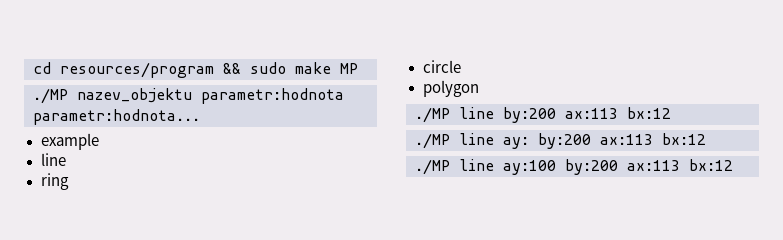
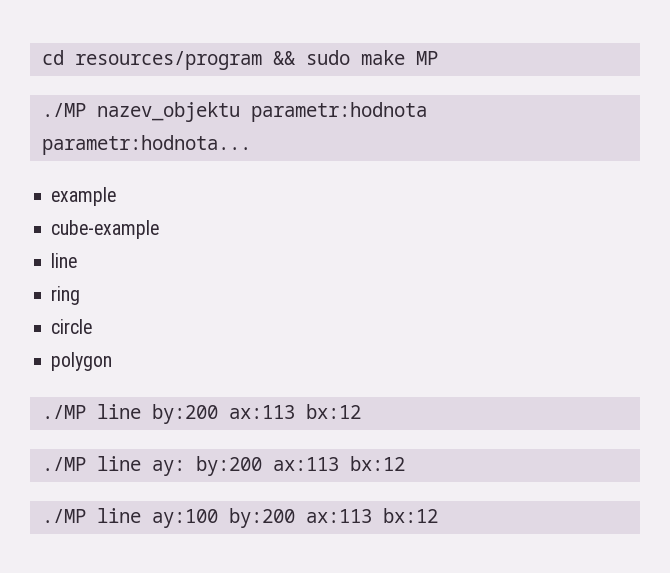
+ cube-example

